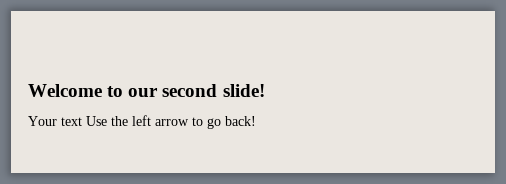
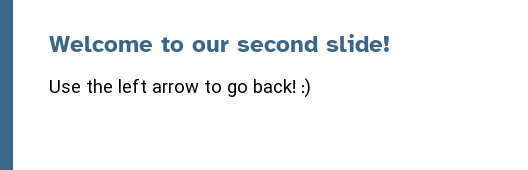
- Your text Use the left arrow to go back!
+ Use the left arrow to go back! :)

